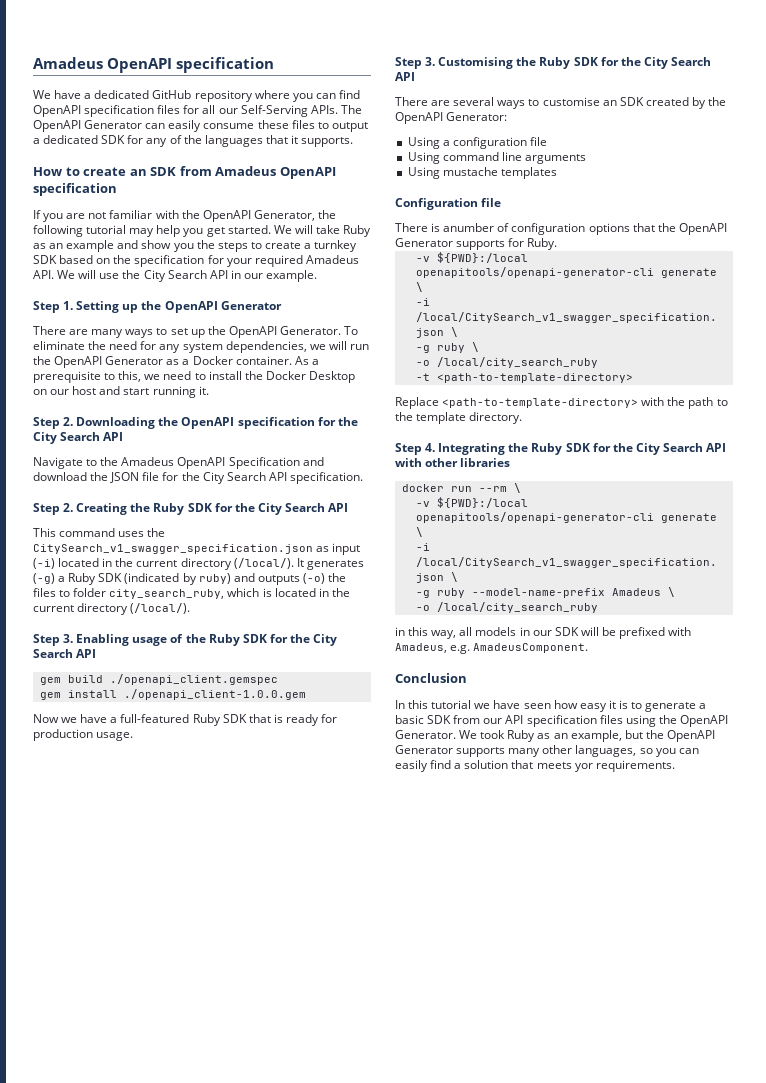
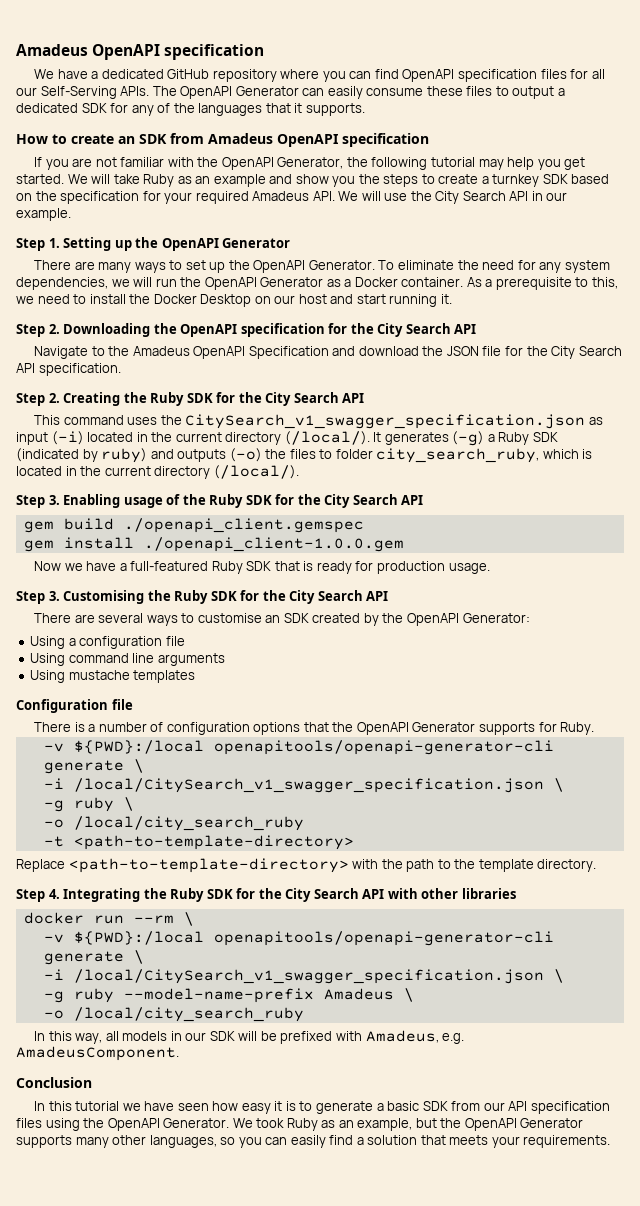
- There is anumber of configuration options that the OpenAPI Generator supports for Ruby.
+ There is a number of configuration options that the OpenAPI Generator supports for Ruby.
- in this way, all models in our SDK will be prefixed with Amadeus, e.g. AmadeusComponent.
+ In this way, all models in our SDK will be prefixed with Amadeus, e.g. AmadeusComponent.
- We took Ruby as an example, but the OpenAPI Generator supports many other languages, so you can easily find a solution that meets yor requirements.
+ We took Ruby as an example, but the OpenAPI Generator supports many other languages, so you can easily find a solution that meets your requirements.

